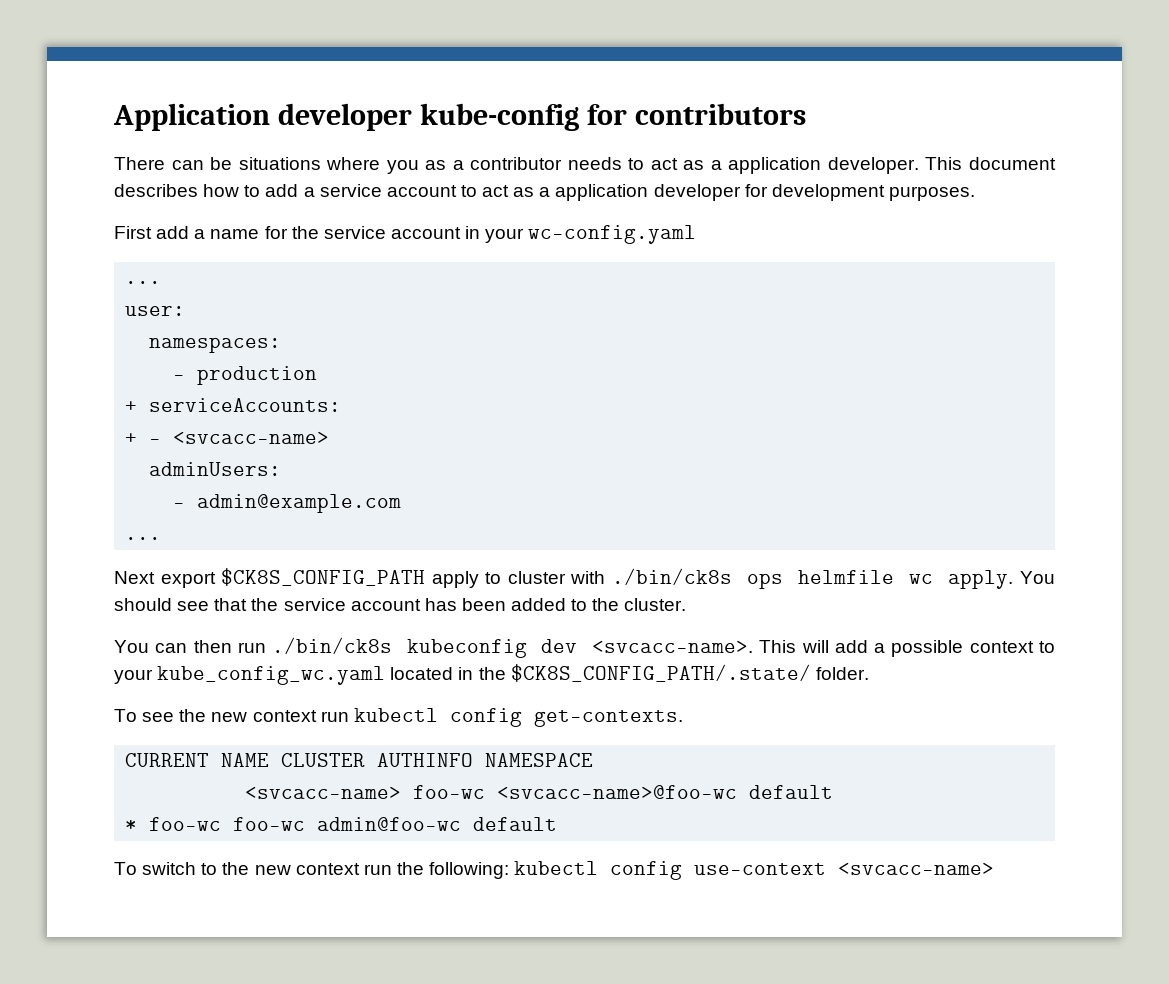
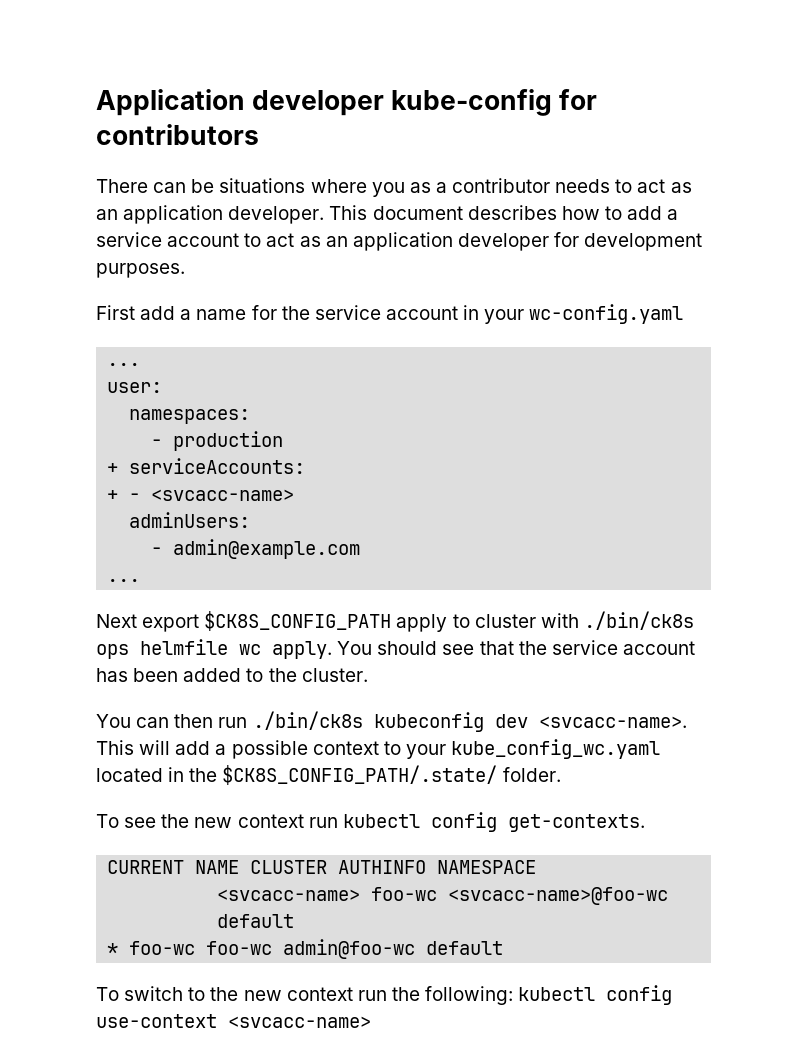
- There can be situations where you as a contributor needs to act as a application developer.
+ There can be situations where you as a contributor needs to act as an application developer.
- This document describes how to add a service account to act as a application developer for development purposes.
+ This document describes how to add a service account to act as an application developer for development purposes.

